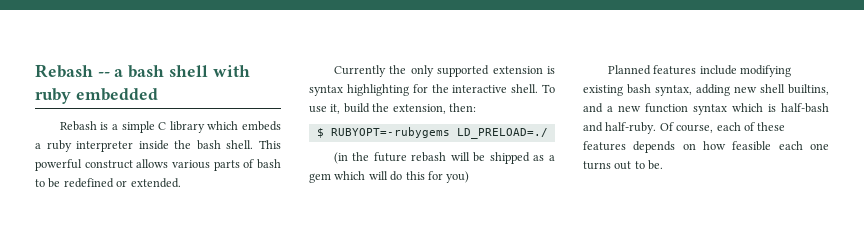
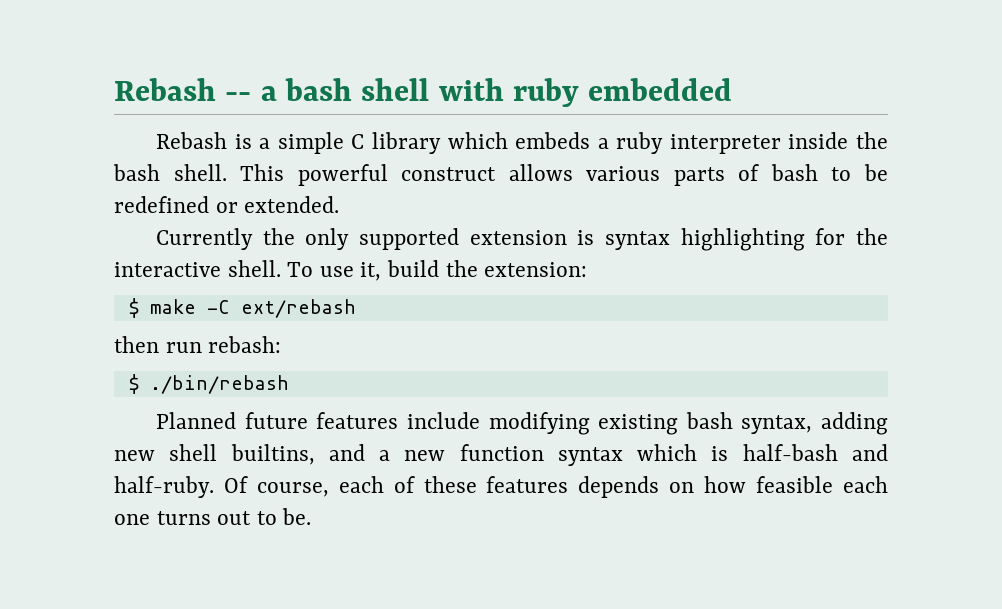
- To use it, build the extension, then:
- $ RUBYOPT=-rubygems LD_PRELOAD=./
- (in the future rebash will be shipped as a gem which will do this for you)
+ To use it, build the extension:
+ $ make -C ext/rebash
+ then run rebash:
+ $ ./bin/rebash
- Planned features include modifying existing bash syntax, adding new shell builtins, and a new function syntax which is half-bash and half-ruby.
+ Planned future features include modifying existing bash syntax, adding new shell builtins, and a new function syntax which is half-bash and half-ruby.

